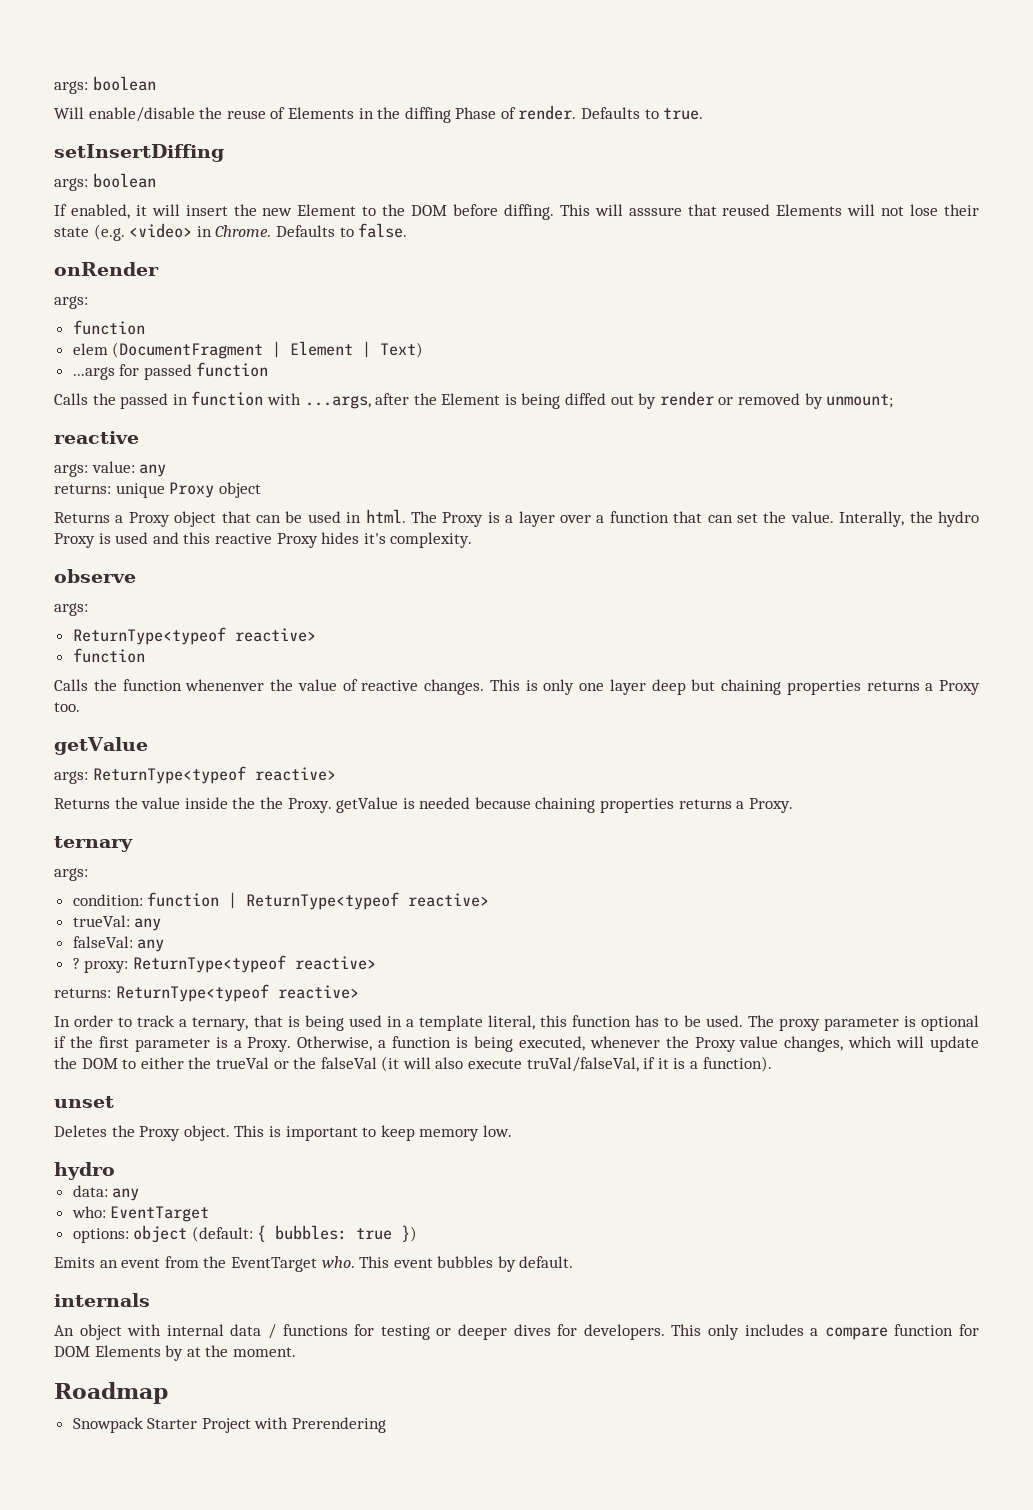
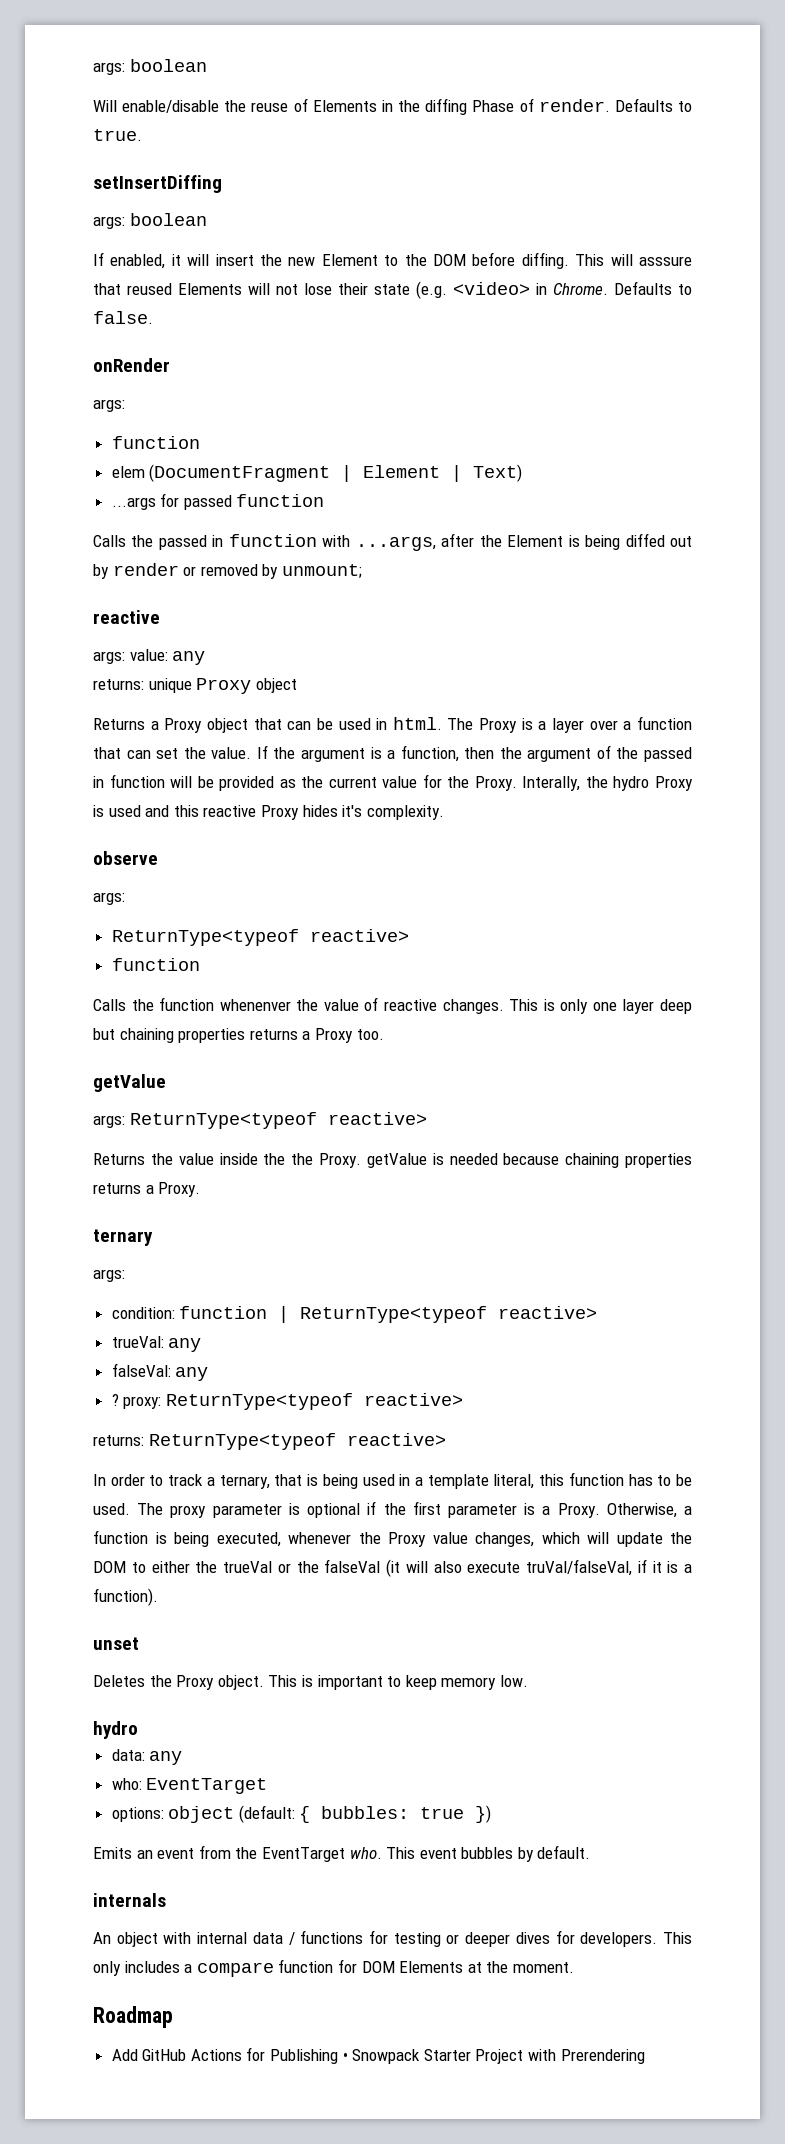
+ If the argument is a function, then the argument of the passed in function will be provided as the current value for the Proxy.
- This only includes a compare function for DOM Elements by at the moment.
+ This only includes a compare function for DOM Elements at the moment.
- Snowpack Starter Project with Prerendering
+ Add GitHub Actions for Publishing • Snowpack Starter Project with Prerendering

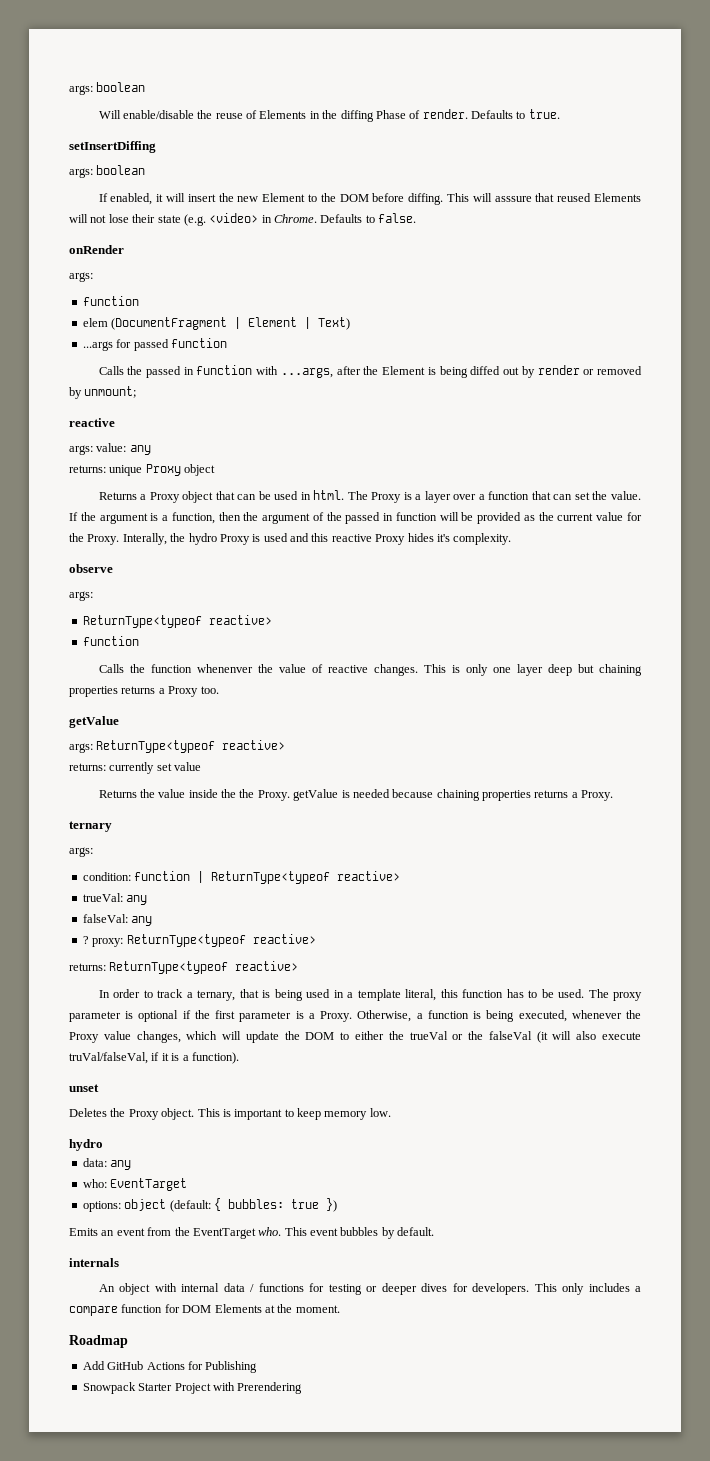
+ returns: currently set value
- Add GitHub Actions for Publishing • Snowpack Starter Project with Prerendering
+ Add GitHub Actions for Publishing
+ Snowpack Starter Project with Prerendering

